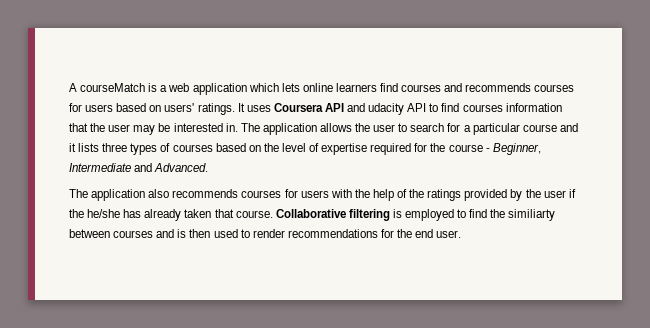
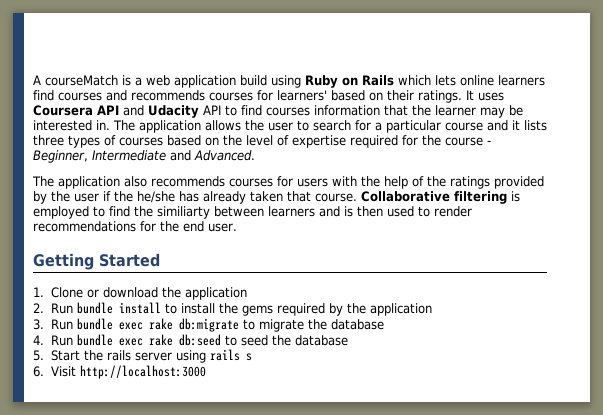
- A courseMatch is a web application which lets online learners find courses and recommends courses for users based on users' ratings.
+ A courseMatch is a web application build using Ruby on Rails which lets online learners find courses and recommends courses for learners' based on their ratings.
- It uses Coursera API and udacity API to find courses information that the user may be interested in.
+ It uses Coursera API and Udacity API to find courses information that the learner may be interested in.
- Collaborative filtering is employed to find the similiarty between courses and is then used to render recommendations for the end user.
+ Collaborative filtering is employed to find the similiarty between learners and is then used to render recommendations for the end user.
+ Getting Started
+ 1. Clone or download the application
+ 2. Run bundle install to install the gems required by the application
+ 3. Run bundle exec rake db:migrate to migrate the database
+ 4. Run bundle exec rake db:seed to seed the database
+ 5. Start the rails server using rails s
+ 6. Visit http://localhost:3000

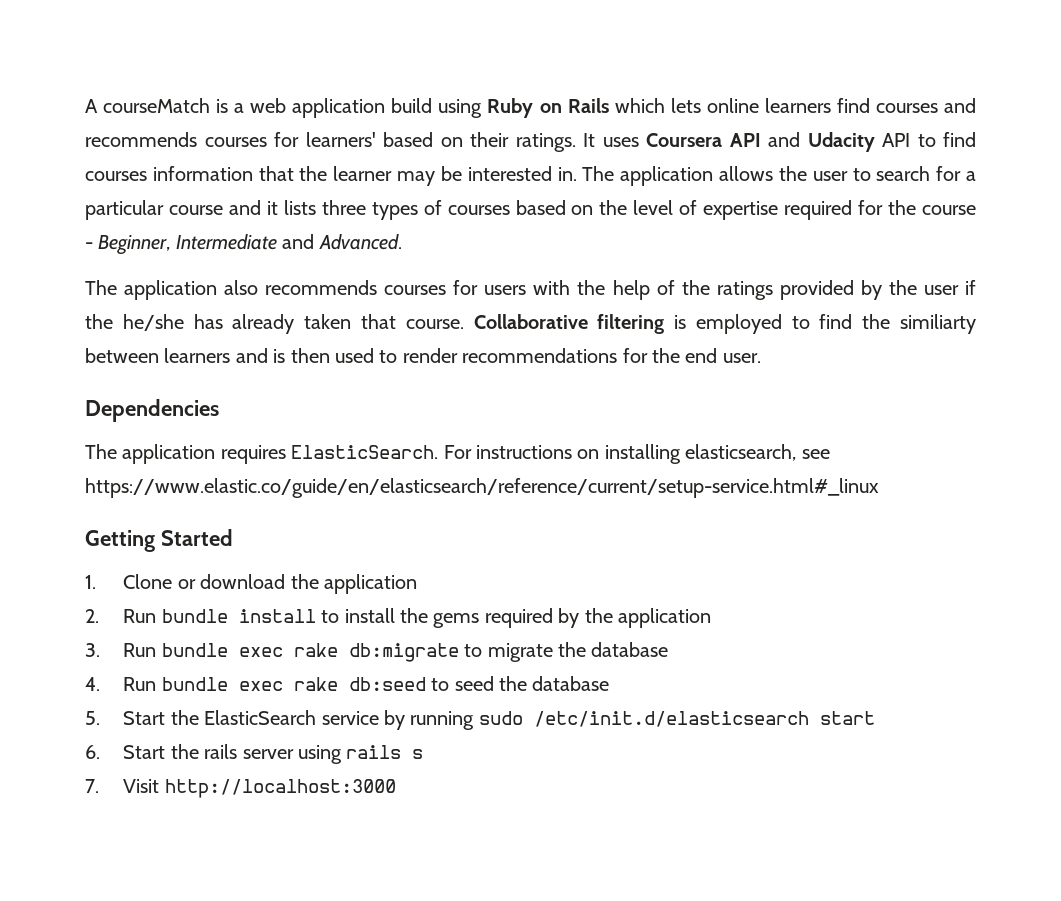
+ Dependencies
+ The application requires ElasticSearch. For instructions on installing elasticsearch, see https://www.elastic.co/guide/en/elasticsearch/reference/current/setup-service.html#_linux
- 5. Start the rails server using rails s
+ 5. Start the ElasticSearch service by running sudo /etc/init.d/elasticsearch start
+ 6. Start the rails server using rails s
- 6. Visit http://localhost:3000
+ 7. Visit http://localhost:3000

